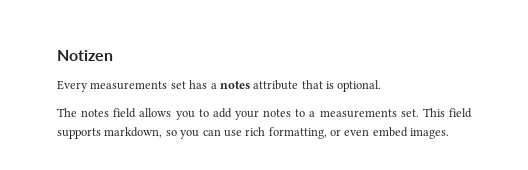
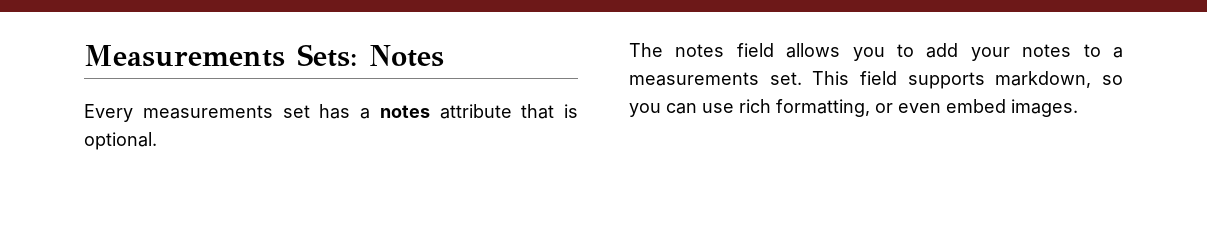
- Notizen
+ Measurements Sets: Notes

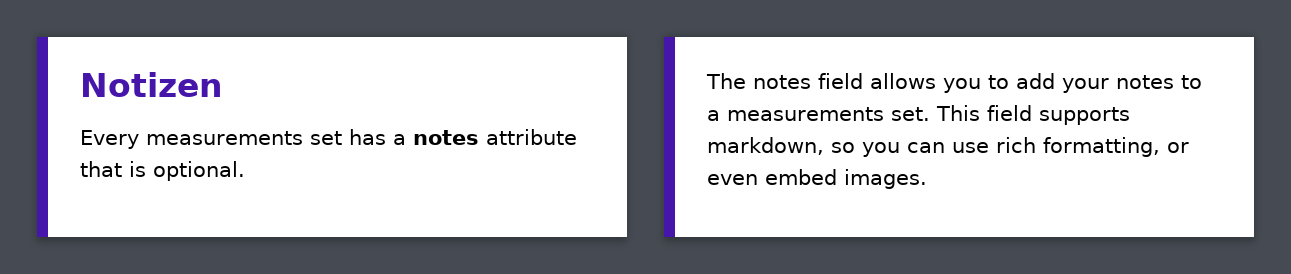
- Measurements Sets: Notes
+ Notizen

